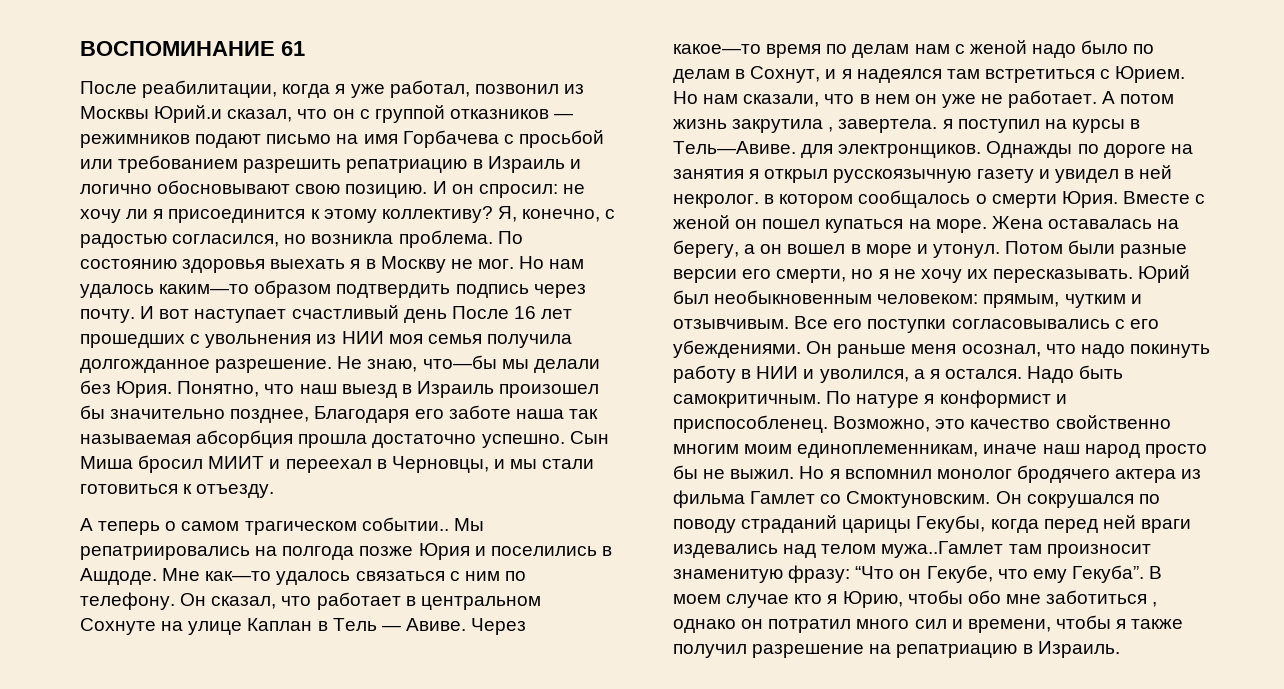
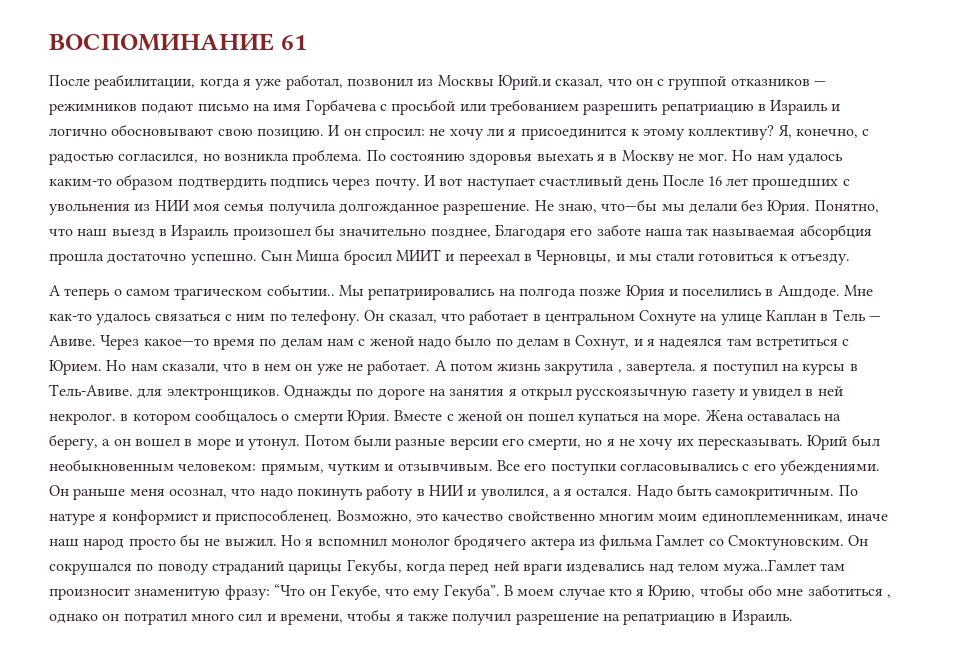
- Но нам удалось каким—то образом подтвердить подпись через почту.
+ Но нам удалось каким-то образом подтвердить подпись через почту.
- Мне как—то удалось связаться с ним по телефону.
+ Мне как-то удалось связаться с ним по телефону.
- А потом жизнь закрутила , завертела. я поступил на курсы в Тель—Авиве. для электронщиков.
+ А потом жизнь закрутила , завертела. я поступил на курсы в Тель-Авиве. для электронщиков.

